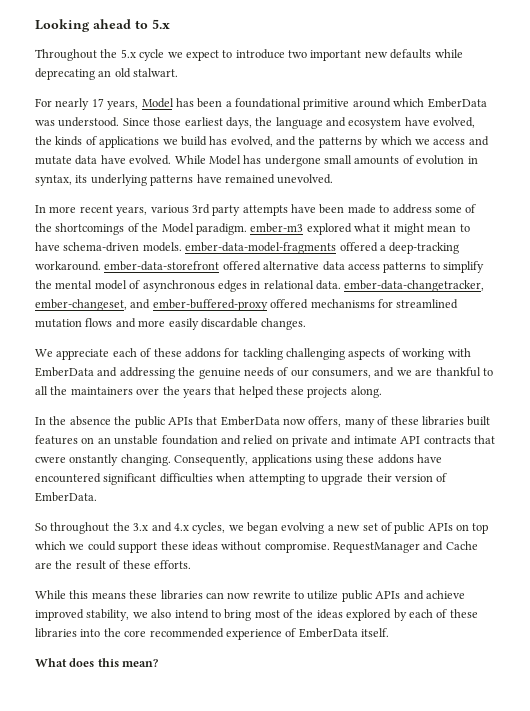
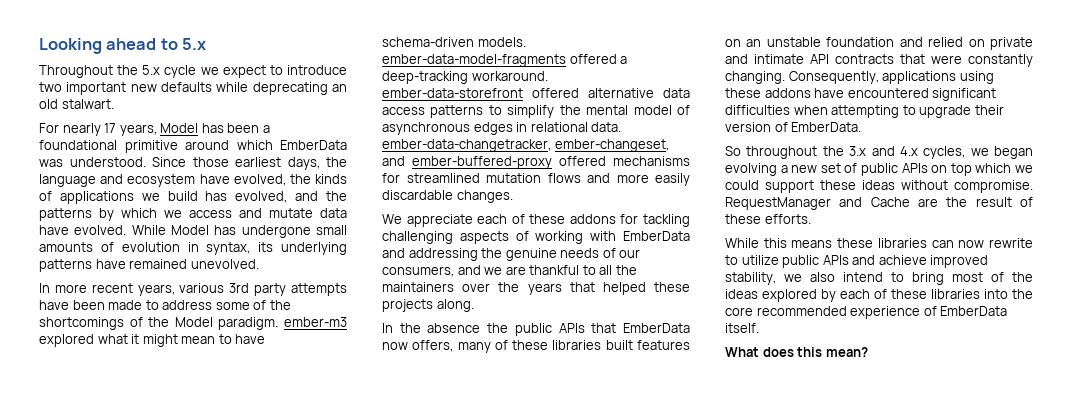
- In the absence the public APIs that EmberData now offers, many of these libraries built features on an unstable foundation and relied on private and intimate API contracts that cwere onstantly changing.
+ In the absence the public APIs that EmberData now offers, many of these libraries built features on an unstable foundation and relied on private and intimate API contracts that were constantly changing.

